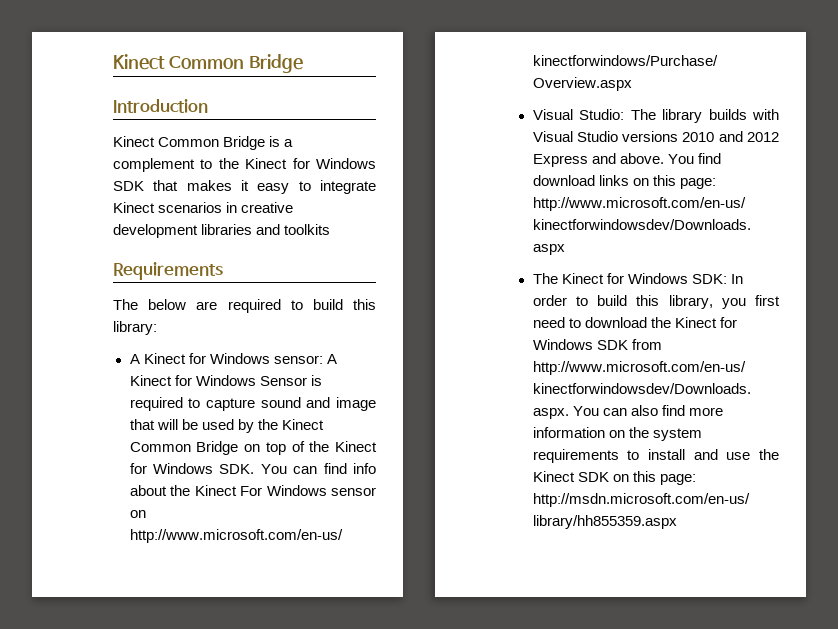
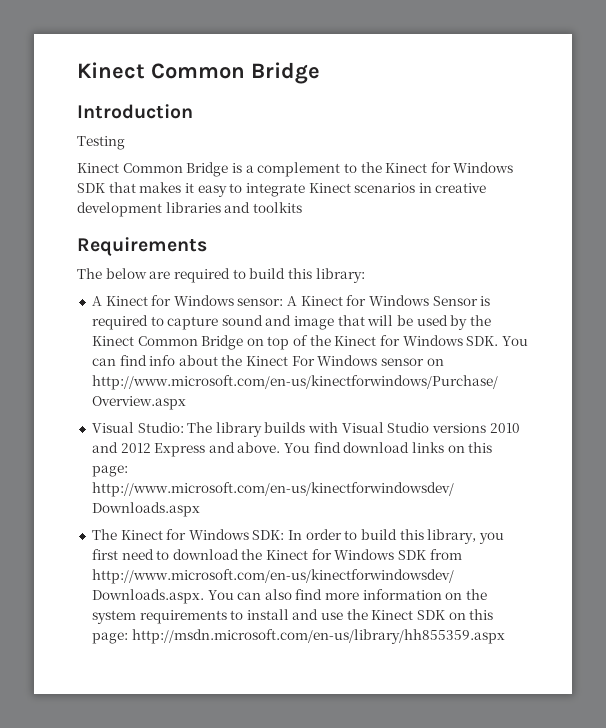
+ Testing

